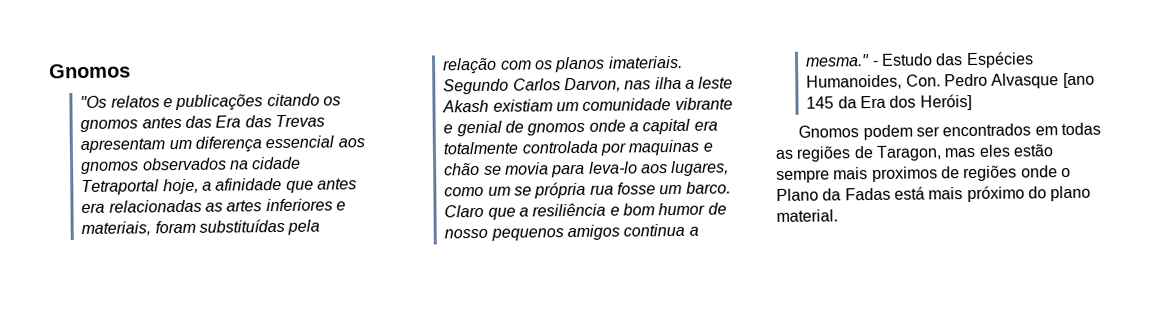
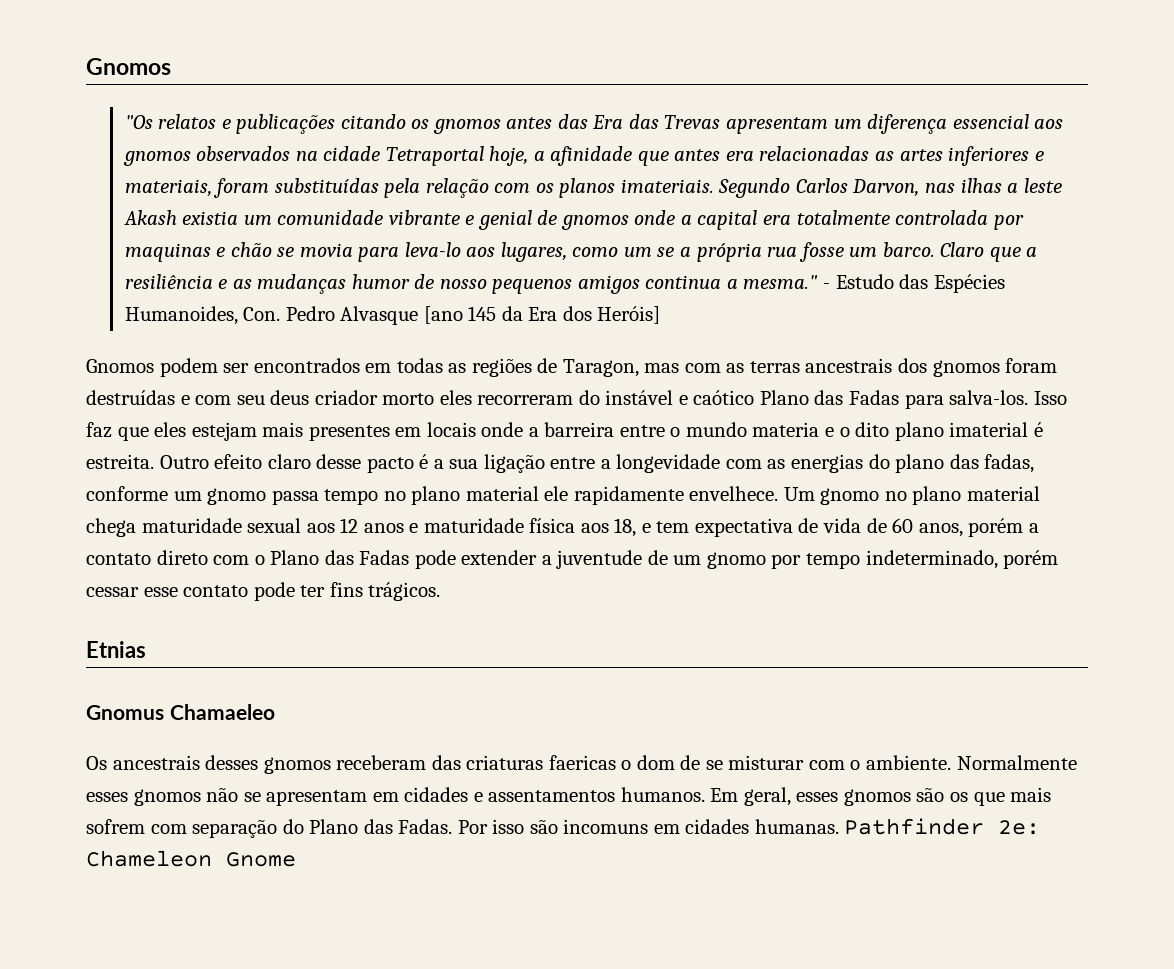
- Segundo Carlos Darvon, nas ilha a leste Akash existiam um comunidade vibrante e genial de gnomos onde a capital era totalmente controlada por maquinas e chão se movia para leva-lo aos lugares, como um se própria rua fosse um barco.
+ Segundo Carlos Darvon, nas ilhas a leste Akash existia um comunidade vibrante e genial de gnomos onde a capital era totalmente controlada por maquinas e chão se movia para leva-lo aos lugares, como um se a própria rua fosse um barco.
- Claro que a resiliência e bom humor de nosso pequenos amigos continua a mesma."
+ Claro que a resiliência e as mudanças humor de nosso pequenos amigos continua a mesma."
- Gnomos podem ser encontrados em todas as regiões de Taragon, mas eles estão sempre mais proximos de regiões onde o Plano da Fadas está mais próximo do plano material.
+ Gnomos podem ser encontrados em todas as regiões de Taragon, mas com as terras ancestrais dos gnomos foram destruídas e com seu deus criador morto eles recorreram do instável e caótico Plano das Fadas para salva-los. Isso faz que eles estejam mais presentes em locais onde a barreira entre o mundo materia e o dito plano imaterial é estreita. Outro efeito claro desse pacto é a sua ligação entre a longevidade com as energias do plano das fadas, conforme um gnomo passa tempo no plano material ele rapidamente envelhece. Um gnomo no plano material chega maturidade sexual aos 12 anos e maturidade física aos 18, e tem expectativa de vida de 60 anos, porém a contato direto com o Plano das Fadas pode extender a juventude de um gnomo por tempo indeterminado, porém cessar esse contato pode ter fins trágicos.
+ Etnias
+ Gnomus Chamaeleo
+ Os ancestrais desses gnomos receberam das criaturas faericas o dom de se misturar com o ambiente. Normalmente esses gnomos não se apresentam em cidades e assentamentos humanos. Em geral, esses gnomos são os que mais sofrem com separação do Plano das Fadas. Por isso são incomuns em cidades humanas. Pathfinder 2e: Chameleon Gnome

